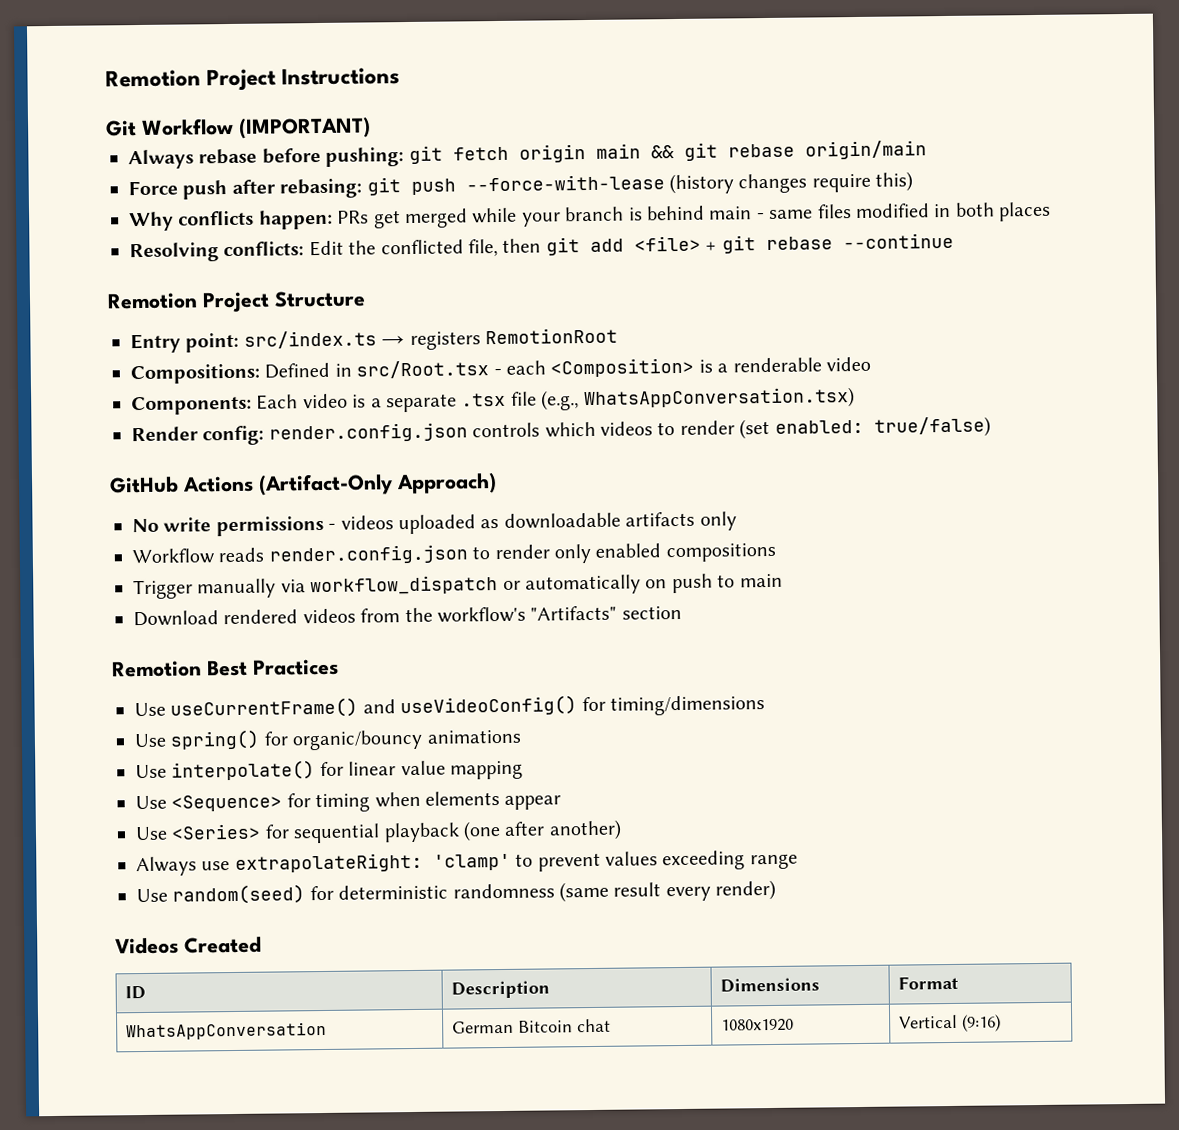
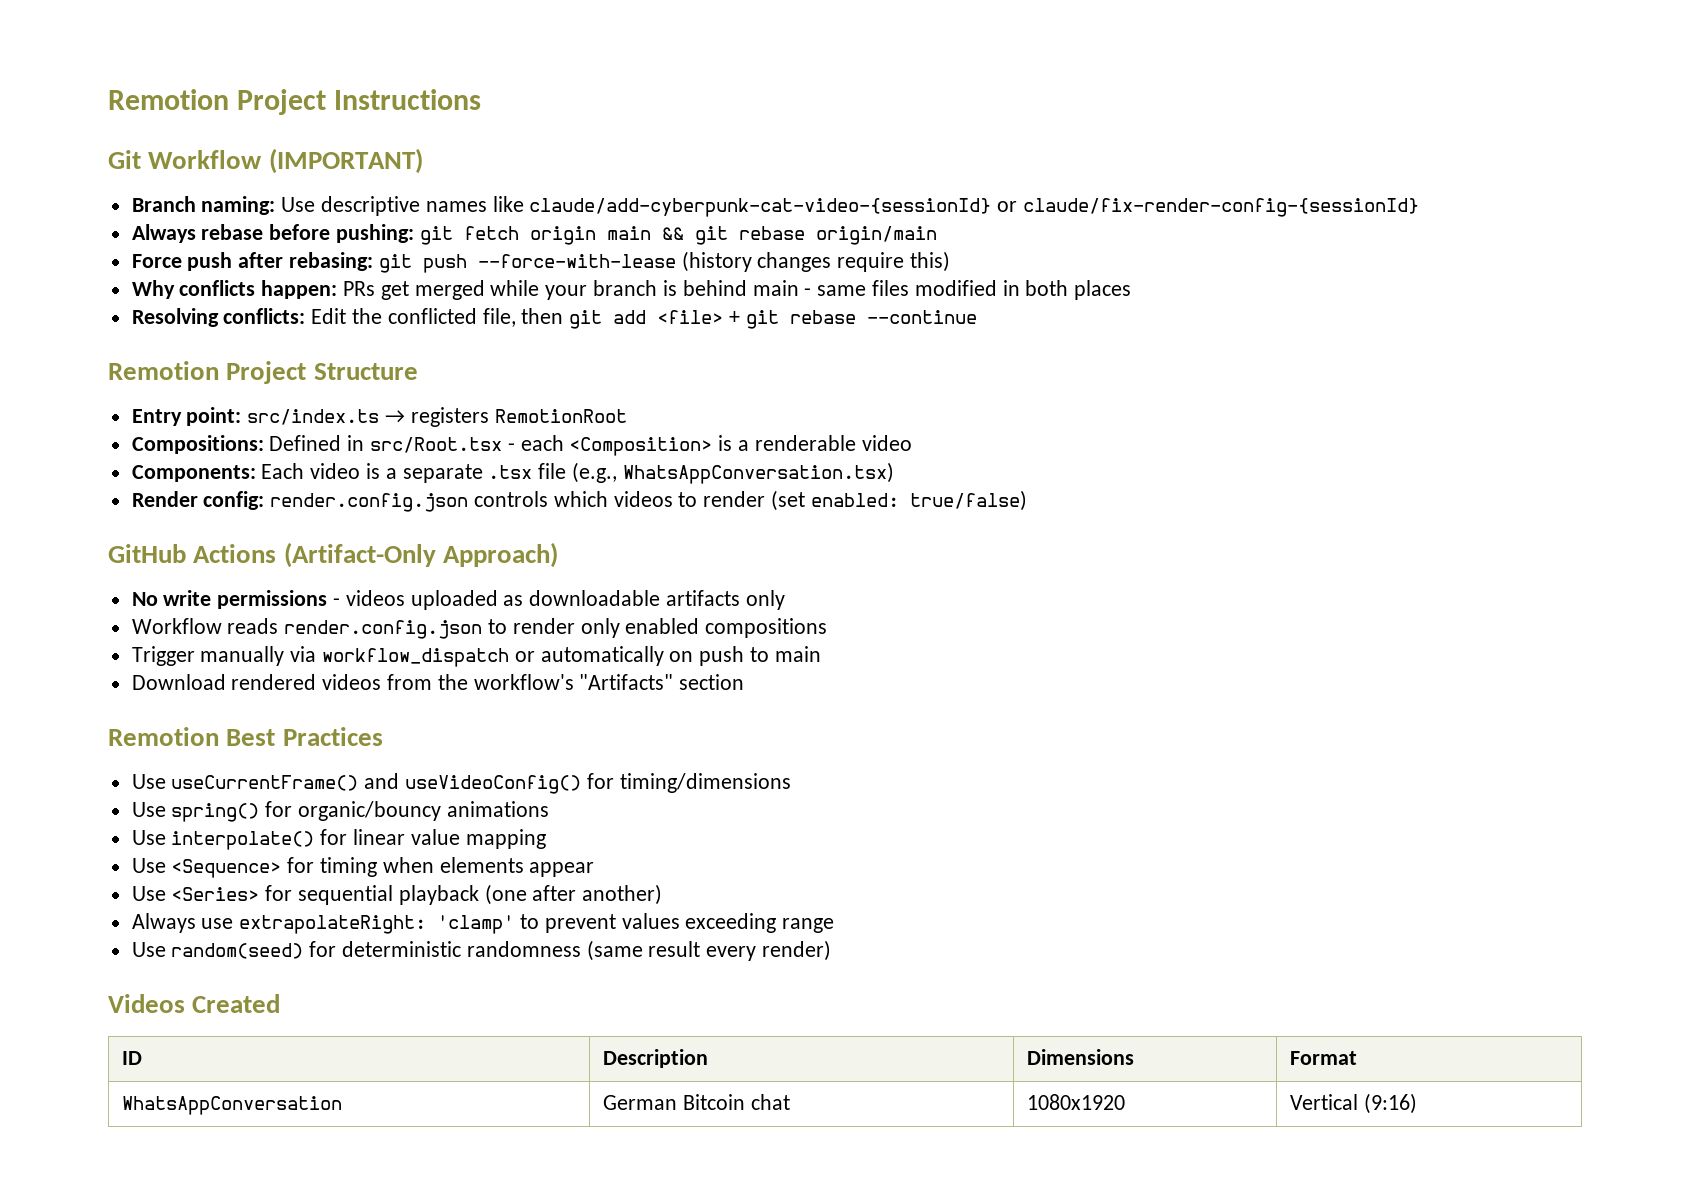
+ Branch naming: Use descriptive names like claude/add-cyberpunk-cat-video-{sessionId} or claude/fix-render-config-{sessionId}

